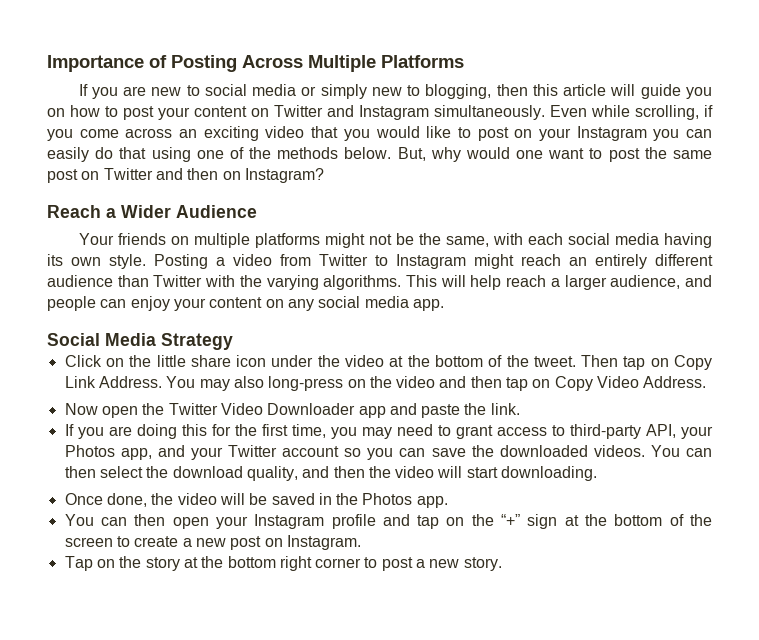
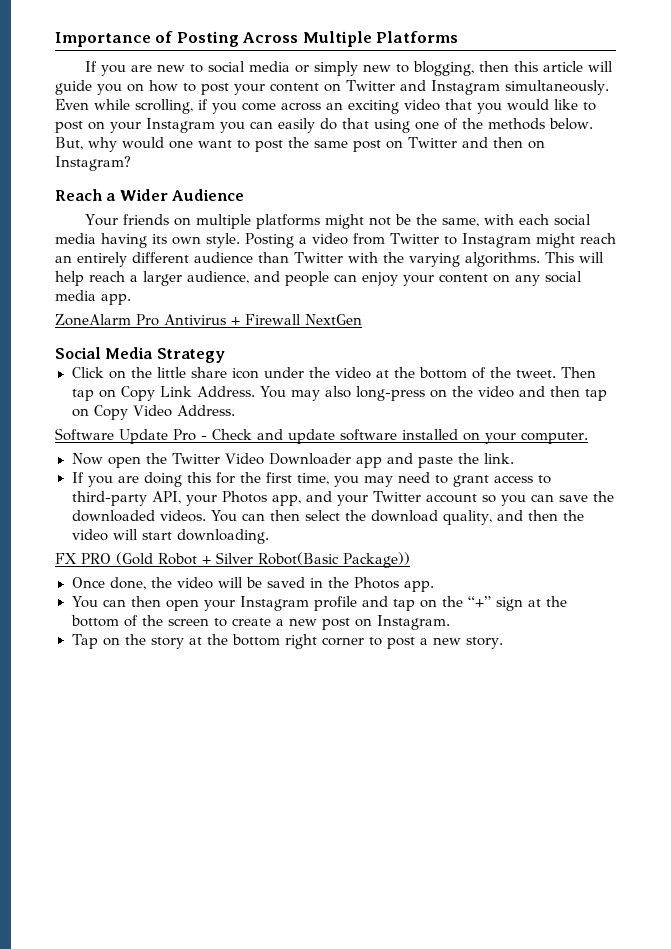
+ ZoneAlarm Pro Antivirus + Firewall NextGen
+ Software Update Pro - Check and update software installed on your computer.
+ FX PRO (Gold Robot + Silver Robot(Basic Package))

